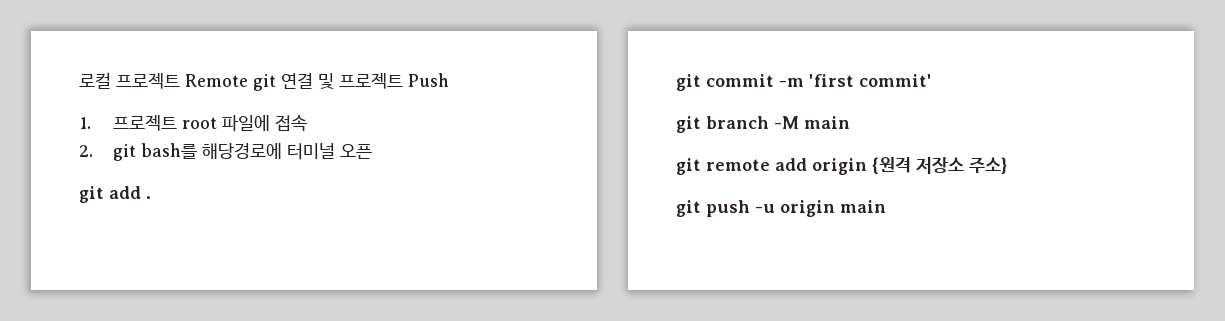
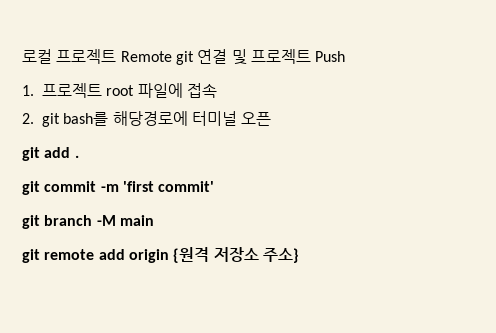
- git push -u origin main

